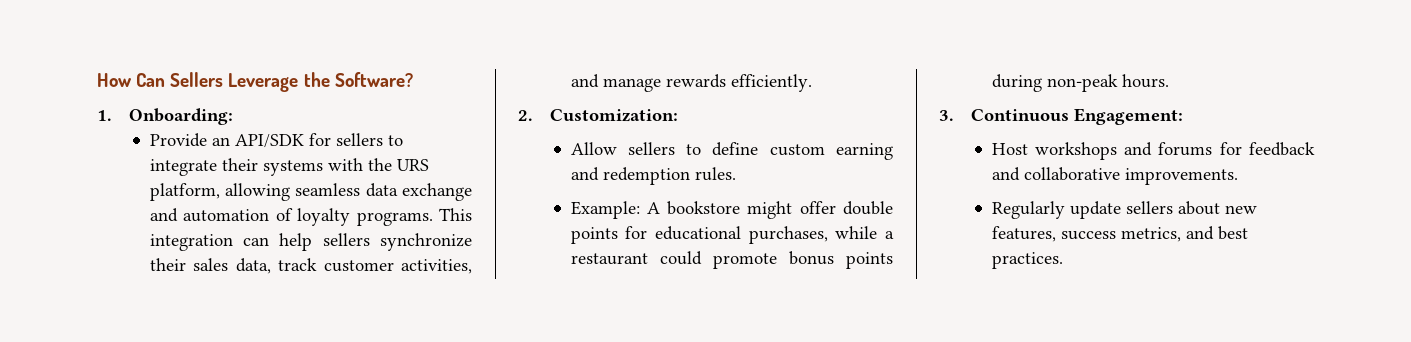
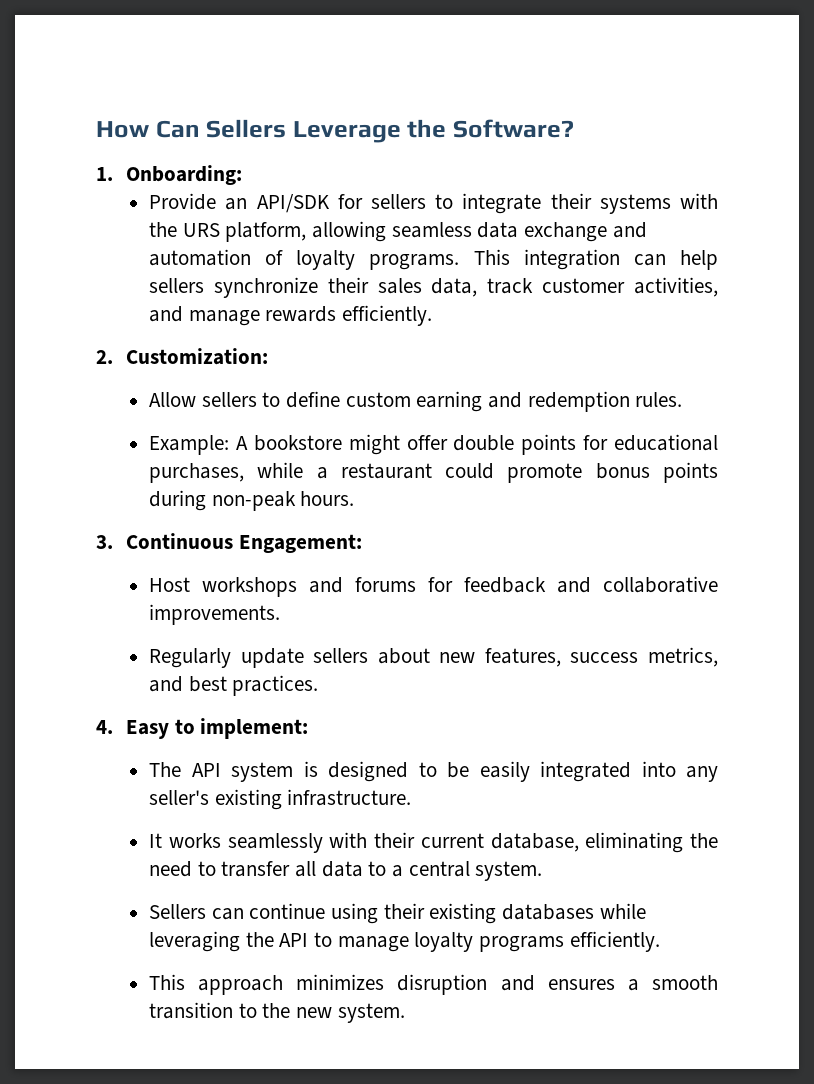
+ 4. Easy to implement:
+ The API system is designed to be easily integrated into any seller's existing infrastructure.
+ It works seamlessly with their current database, eliminating the need to transfer all data to a central system.
+ Sellers can continue using their existing databases while leveraging the API to manage loyalty programs efficiently.
+ This approach minimizes disruption and ensures a smooth transition to the new system.

